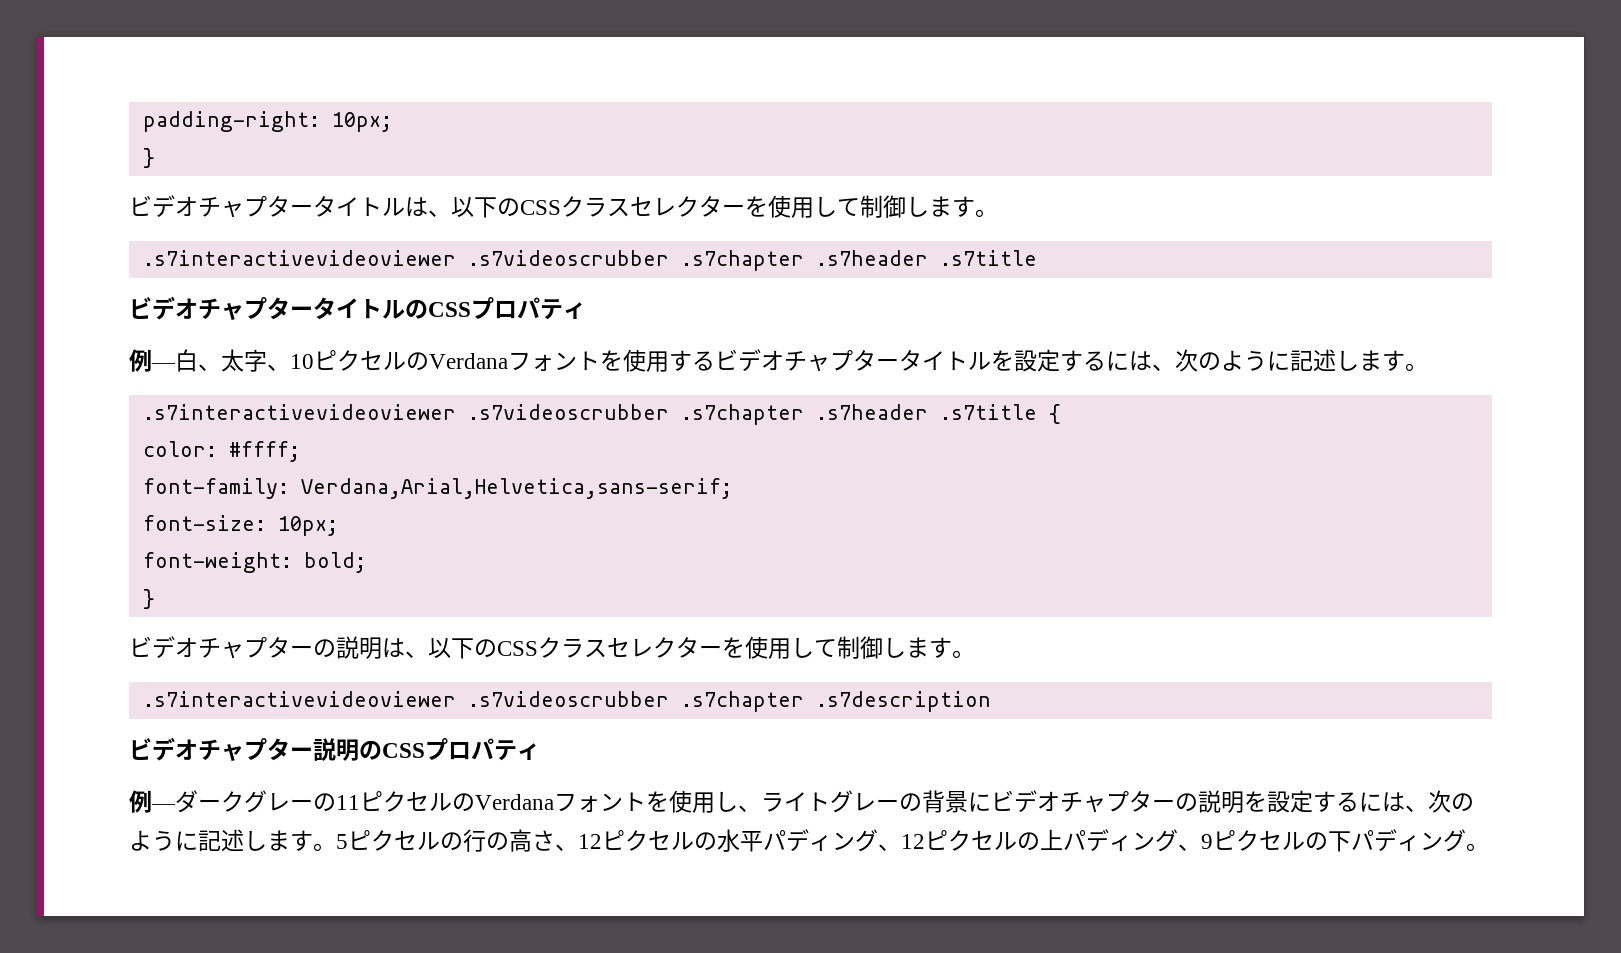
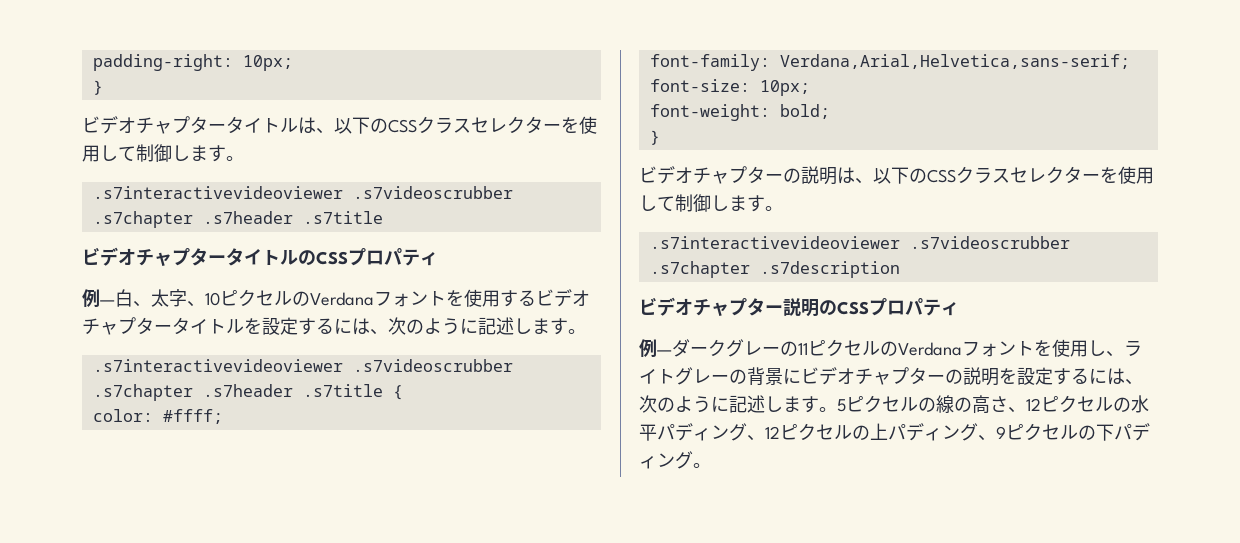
- 5ピクセルの行の高さ、12ピクセルの水平パディング、12ピクセルの上パディング、9ピクセルの下パディング。
+ 5ピクセルの線の高さ、12ピクセルの水平パディング、12ピクセルの上パディング、9ピクセルの下パディング。

